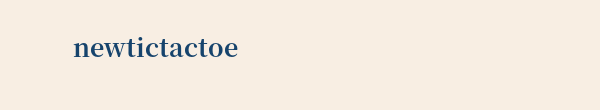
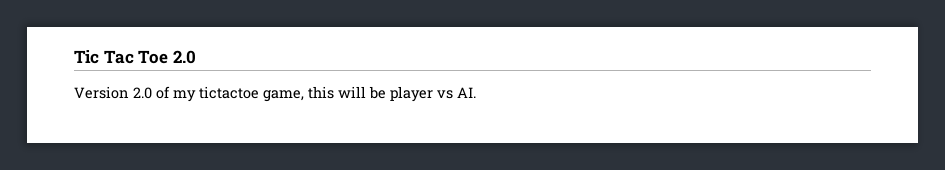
- newtictactoe
+ Tic Tac Toe 2.0
+ Version 2.0 of my tictactoe game, this will be player vs AI.

